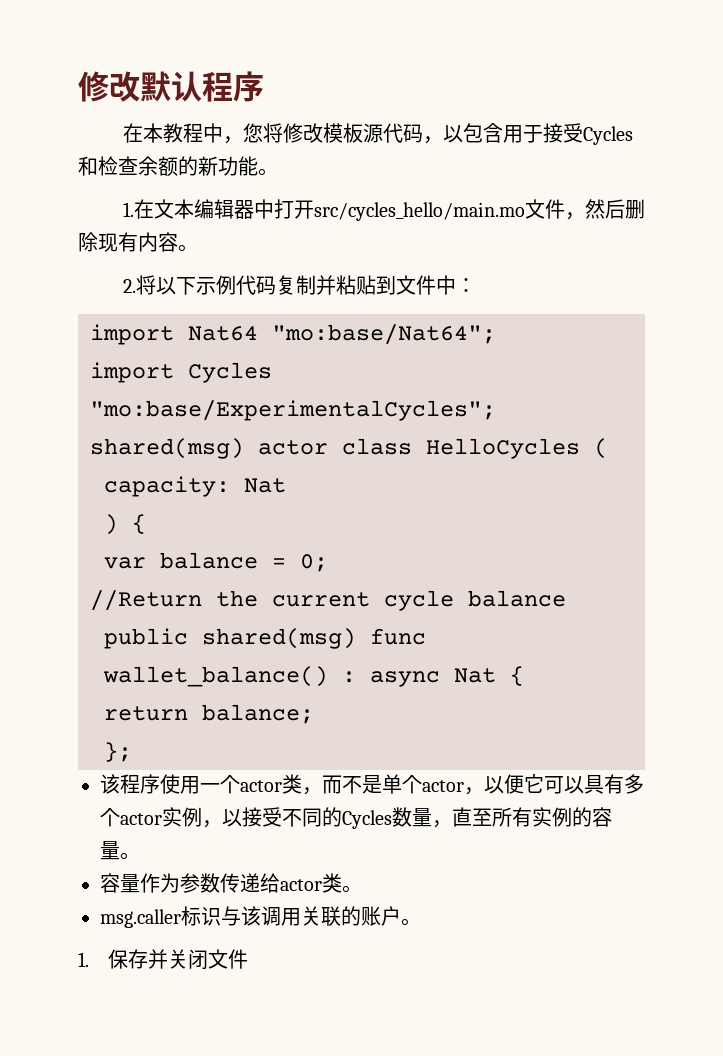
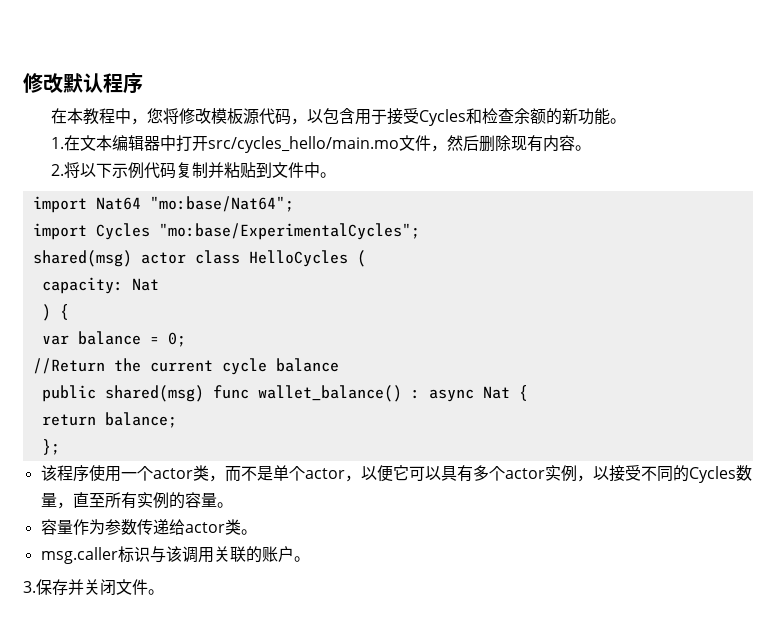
- 2.将以下示例代码复制并粘贴到文件中：
+ 2.将以下示例代码复制并粘贴到文件中。
- 1.保存并关闭文件
+ 3.保存并关闭文件。

